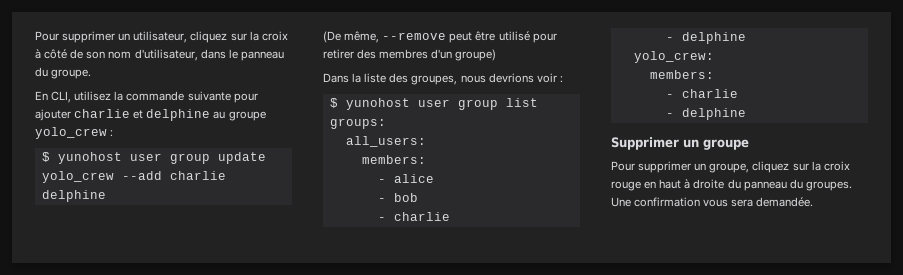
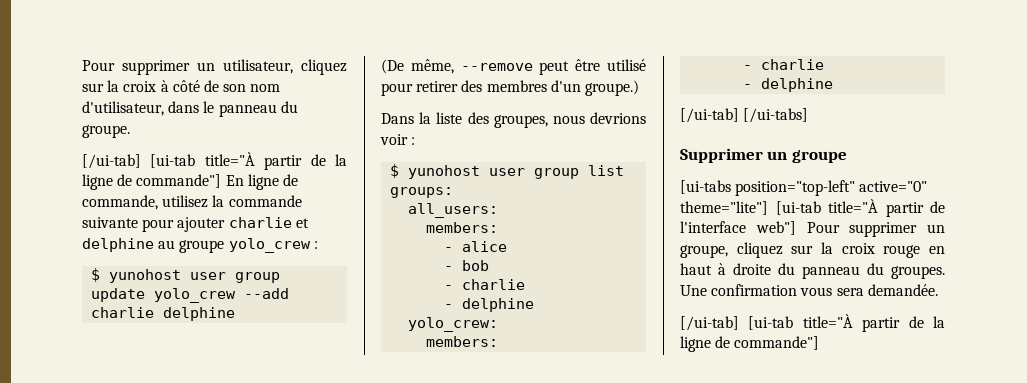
- En CLI, utilisez la commande suivante pour ajouter charlie et delphine au groupe yolo_crew :
+ [/ui-tab] [ui-tab title="À partir de la ligne de commande"] En ligne de commande, utilisez la commande suivante pour ajouter charlie et delphine au groupe yolo_crew :
- (De même, --remove peut être utilisé pour retirer des membres d'un groupe)
+ (De même, --remove peut être utilisé pour retirer des membres d'un groupe.)
+ [/ui-tab] [/ui-tabs]
- Pour supprimer un groupe, cliquez sur la croix rouge en haut à droite du panneau du groupes.
+ [ui-tabs position="top-left" active="0" theme="lite"] [ui-tab title="À partir de l'interface web"] Pour supprimer un groupe, cliquez sur la croix rouge en haut à droite du panneau du groupes.
  Une confirmation vous sera demandée.
+ [/ui-tab] [ui-tab title="À partir de la ligne de commande"]

